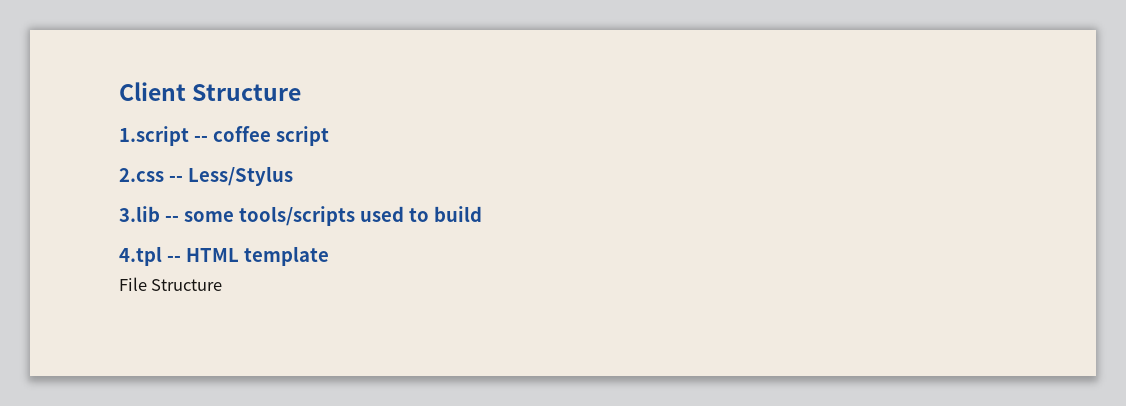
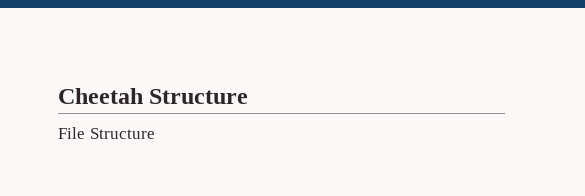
- Client Structure
- 1.script -- coffee script
- 2.css -- Less/Stylus
- 3.lib -- some tools/scripts used to build
- 4.tpl -- HTML template
+ Cheetah Structure

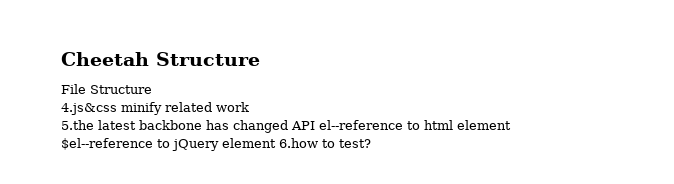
+ 4.js&css minify related work
+ 5.the latest backbone has changed API el--reference to html element
+ $el--reference to jQuery element 6.how to test?

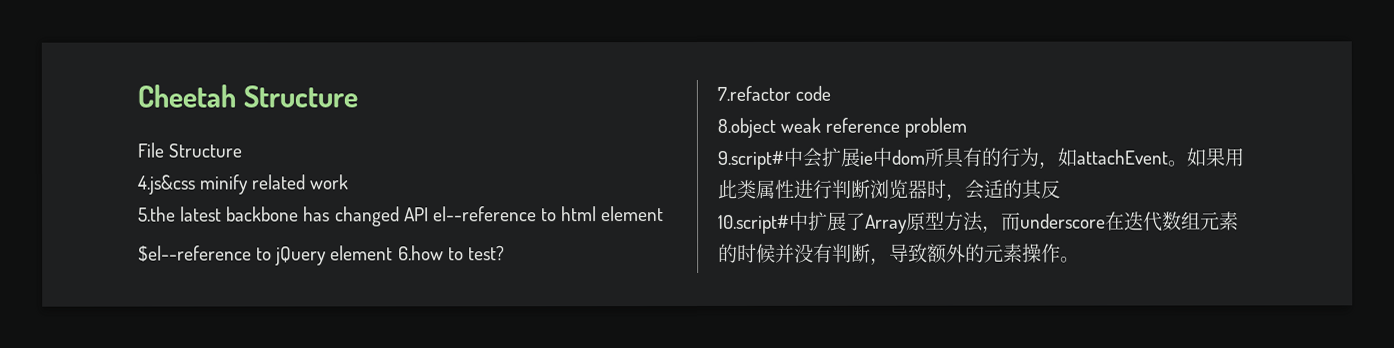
+ 7.refactor code
+ 8.object weak reference problem
+ 9.script#中会扩展ie中dom所具有的行为，如attachEvent。如果用此类属性进行判断浏览器时，会适的其反
+ 10.script#中扩展了Array原型方法，而underscore在迭代数组元素的时候并没有判断，导致额外的元素操作。

